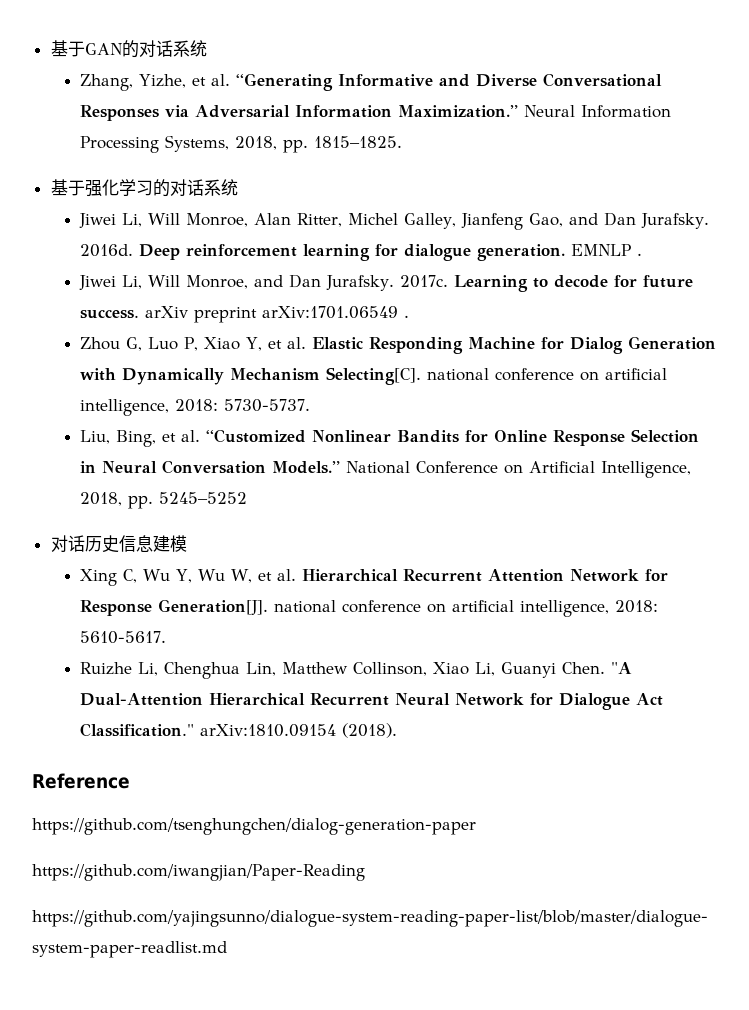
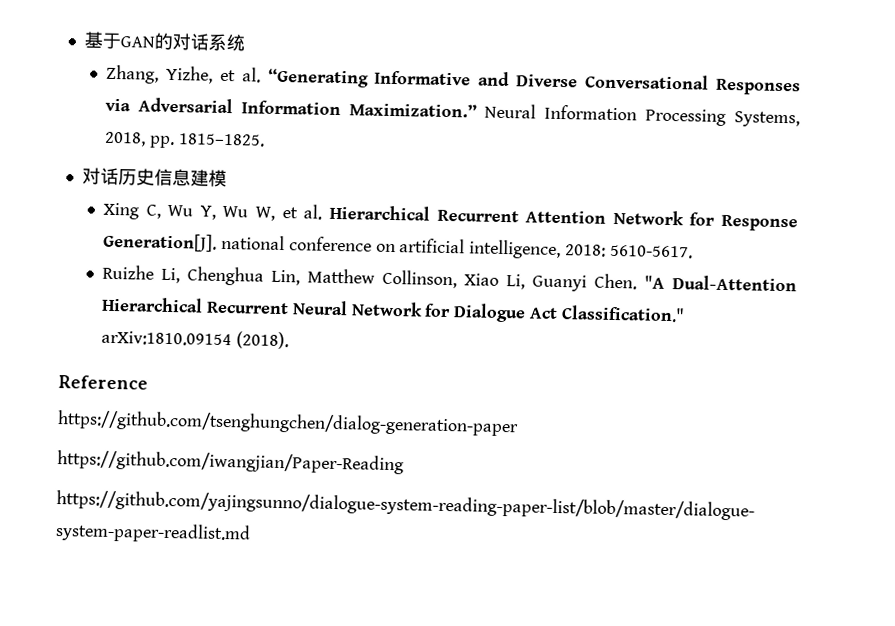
- 基于强化学习的对话系统
- Jiwei Li, Will Monroe, Alan Ritter, Michel Galley, Jianfeng Gao, and Dan Jurafsky. 2016d. Deep reinforcement learning for dialogue generation. EMNLP .
- Jiwei Li, Will Monroe, and Dan Jurafsky. 2017c. Learning to decode for future success. arXiv preprint arXiv:1701.06549 .
- Zhou G, Luo P, Xiao Y, et al. Elastic Responding Machine for Dialog Generation with Dynamically Mechanism Selecting[C]. national conference on artificial intelligence, 2018: 5730-5737.
- Liu, Bing, et al. “Customized Nonlinear Bandits for Online Response Selection in Neural Conversation Models.” National Conference on Artificial Intelligence, 2018, pp. 5245–5252

